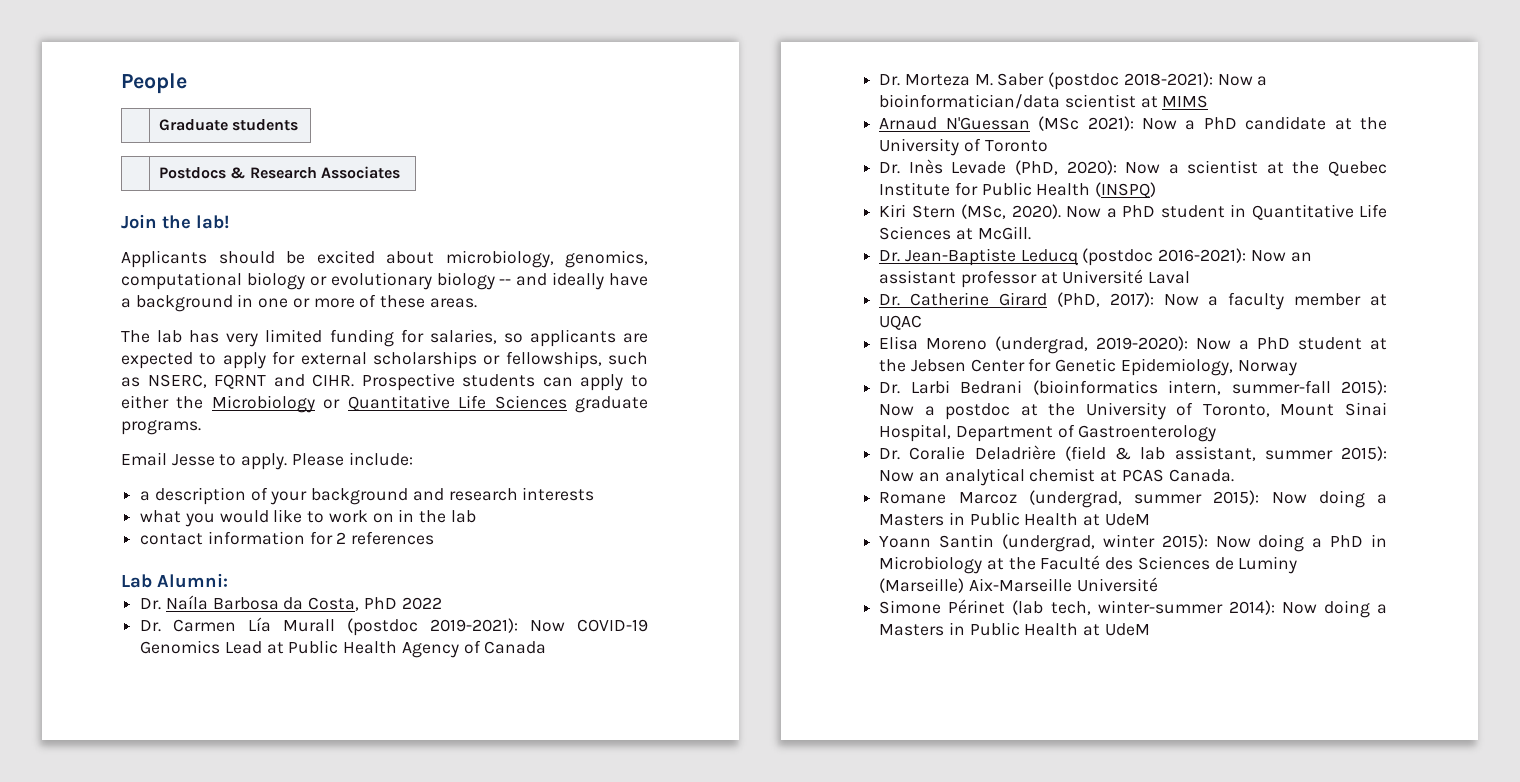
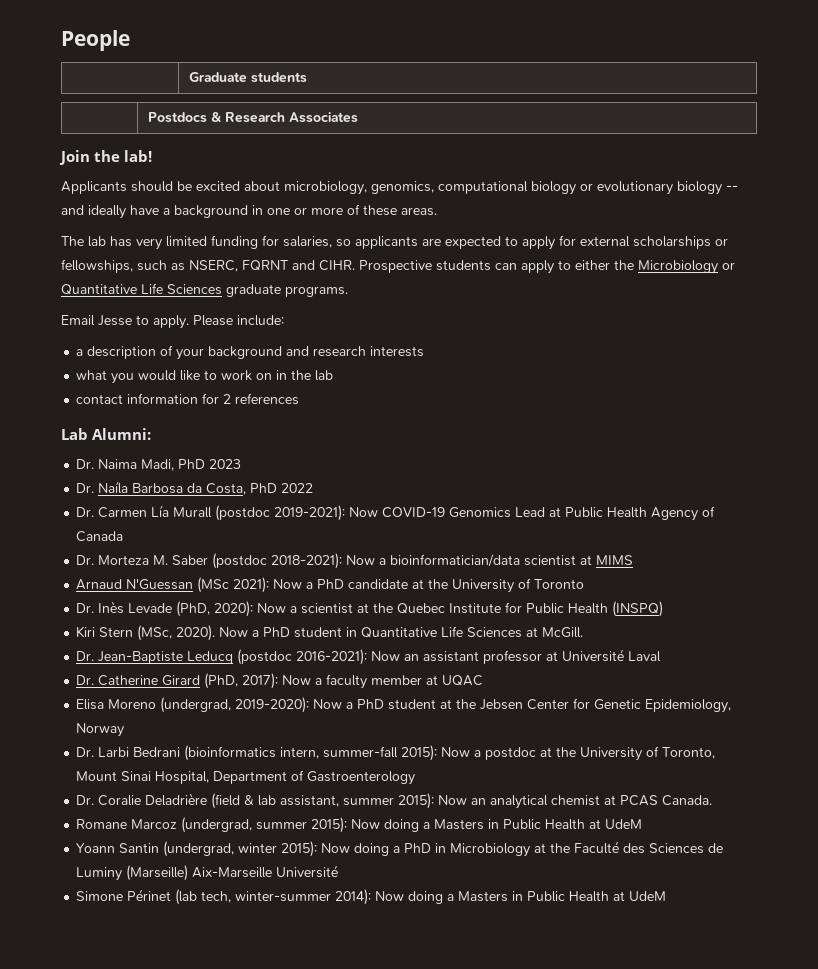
+ Dr. Naima Madi, PhD 2023

